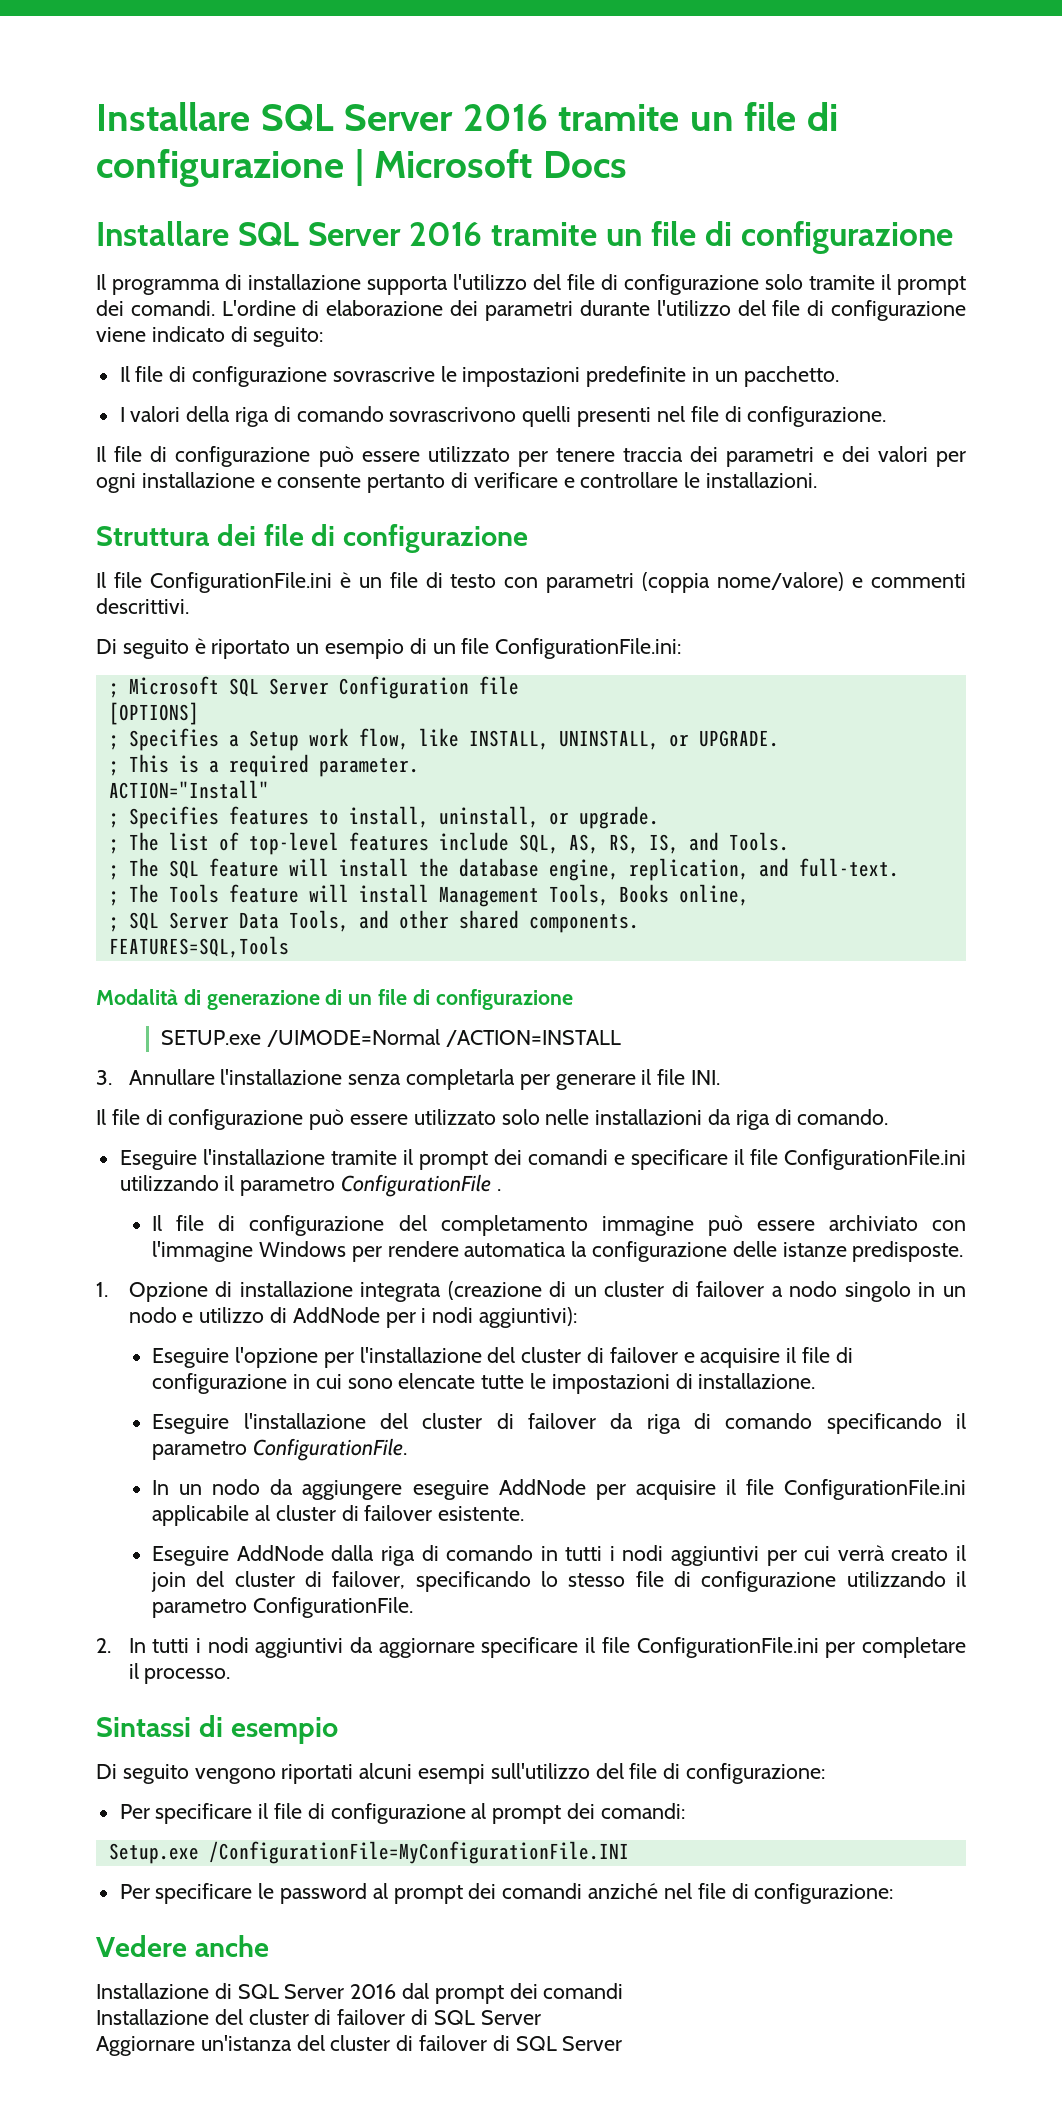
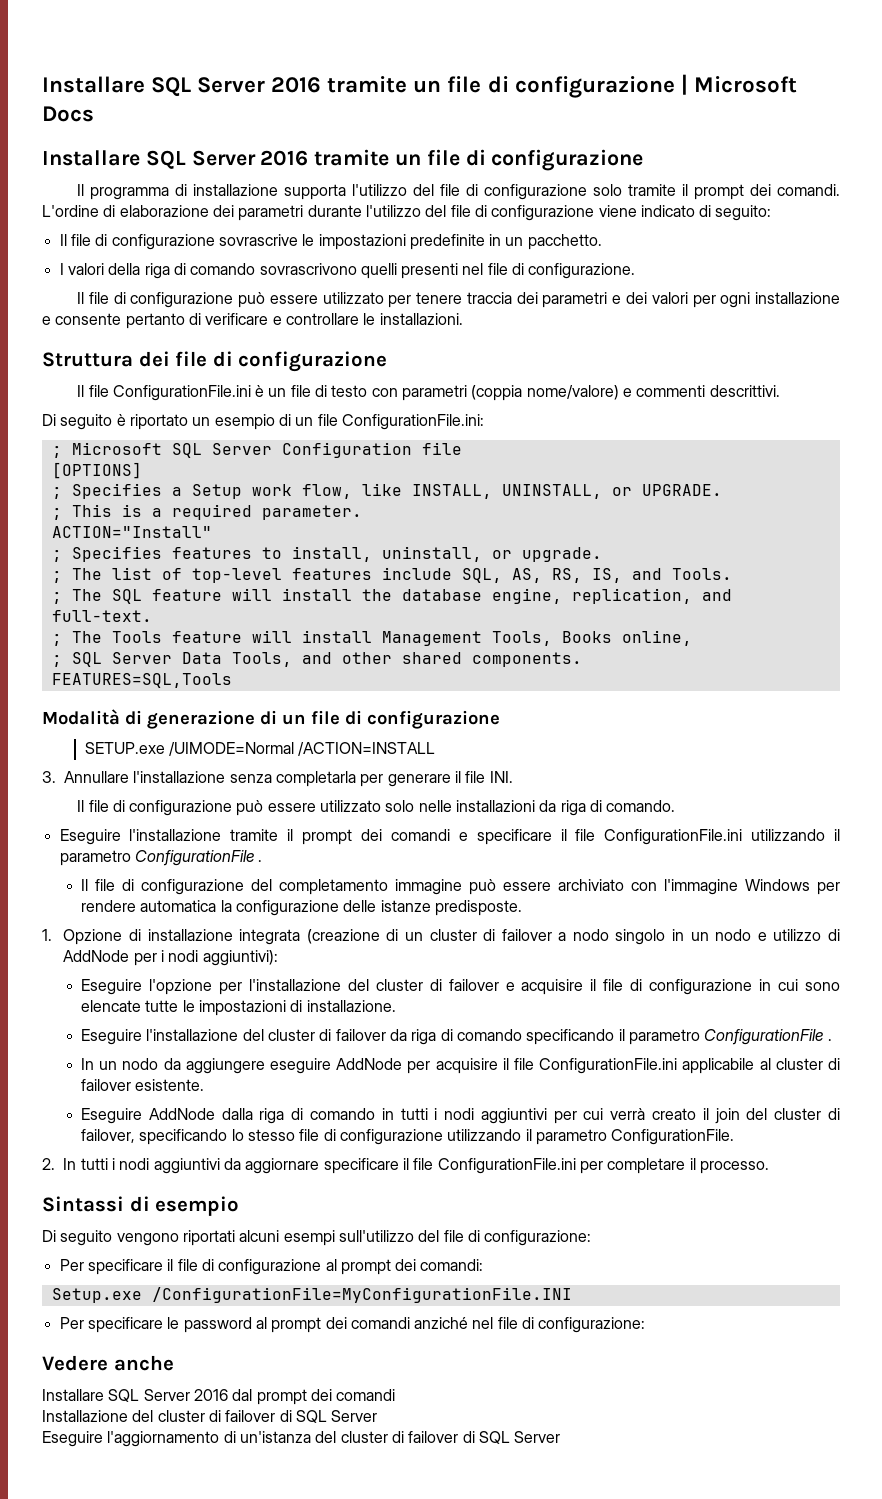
- Eseguire l'installazione del cluster di failover da riga di comando specificando il parametro ConfigurationFile.
+ Eseguire l'installazione del cluster di failover da riga di comando specificando il parametro ConfigurationFile .
- Installazione di SQL Server 2016 dal prompt dei comandi
+ Installare SQL Server 2016 dal prompt dei comandi
- Aggiornare un'istanza del cluster di failover di SQL Server
+ Eseguire l'aggiornamento di un'istanza del cluster di failover di SQL Server

